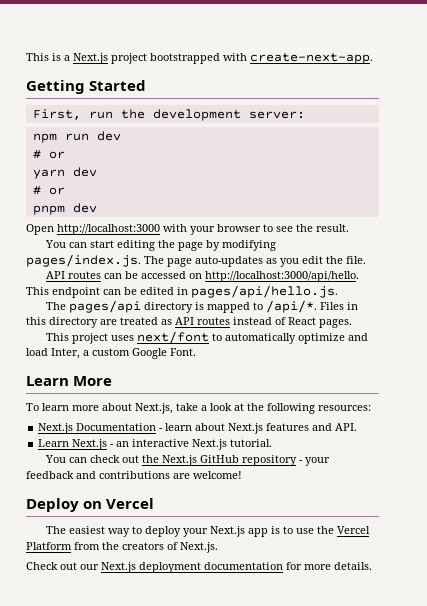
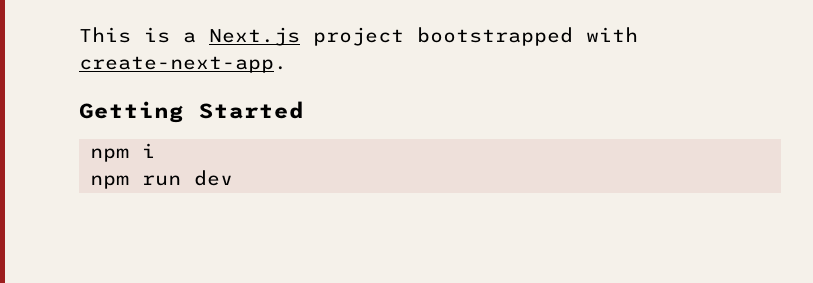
- First, run the development server:
+ npm i
  npm run dev
- # or
- yarn dev
- # or
- pnpm dev
- Open http://localhost:3000 with your browser to see the result.
- You can start editing the page by modifying pages/index.js. The page auto-updates as you edit the file.
- API routes can be accessed on http://localhost:3000/api/hello. This endpoint can be edited in pages/api/hello.js.
- The pages/api directory is mapped to /api/*. Files in this directory are treated as API routes instead of React pages.
- This project uses next/font to automatically optimize and load Inter, a custom Google Font.
- Learn More
- To learn more about Next.js, take a look at the following resources:
- Next.js Documentation - learn about Next.js features and API.
- Learn Next.js - an interactive Next.js tutorial.
- You can check out the Next.js GitHub repository - your feedback and contributions are welcome!
- Deploy on Vercel
- The easiest way to deploy your Next.js app is to use the Vercel Platform from the creators of Next.js.
- Check out our Next.js deployment documentation for more details.

